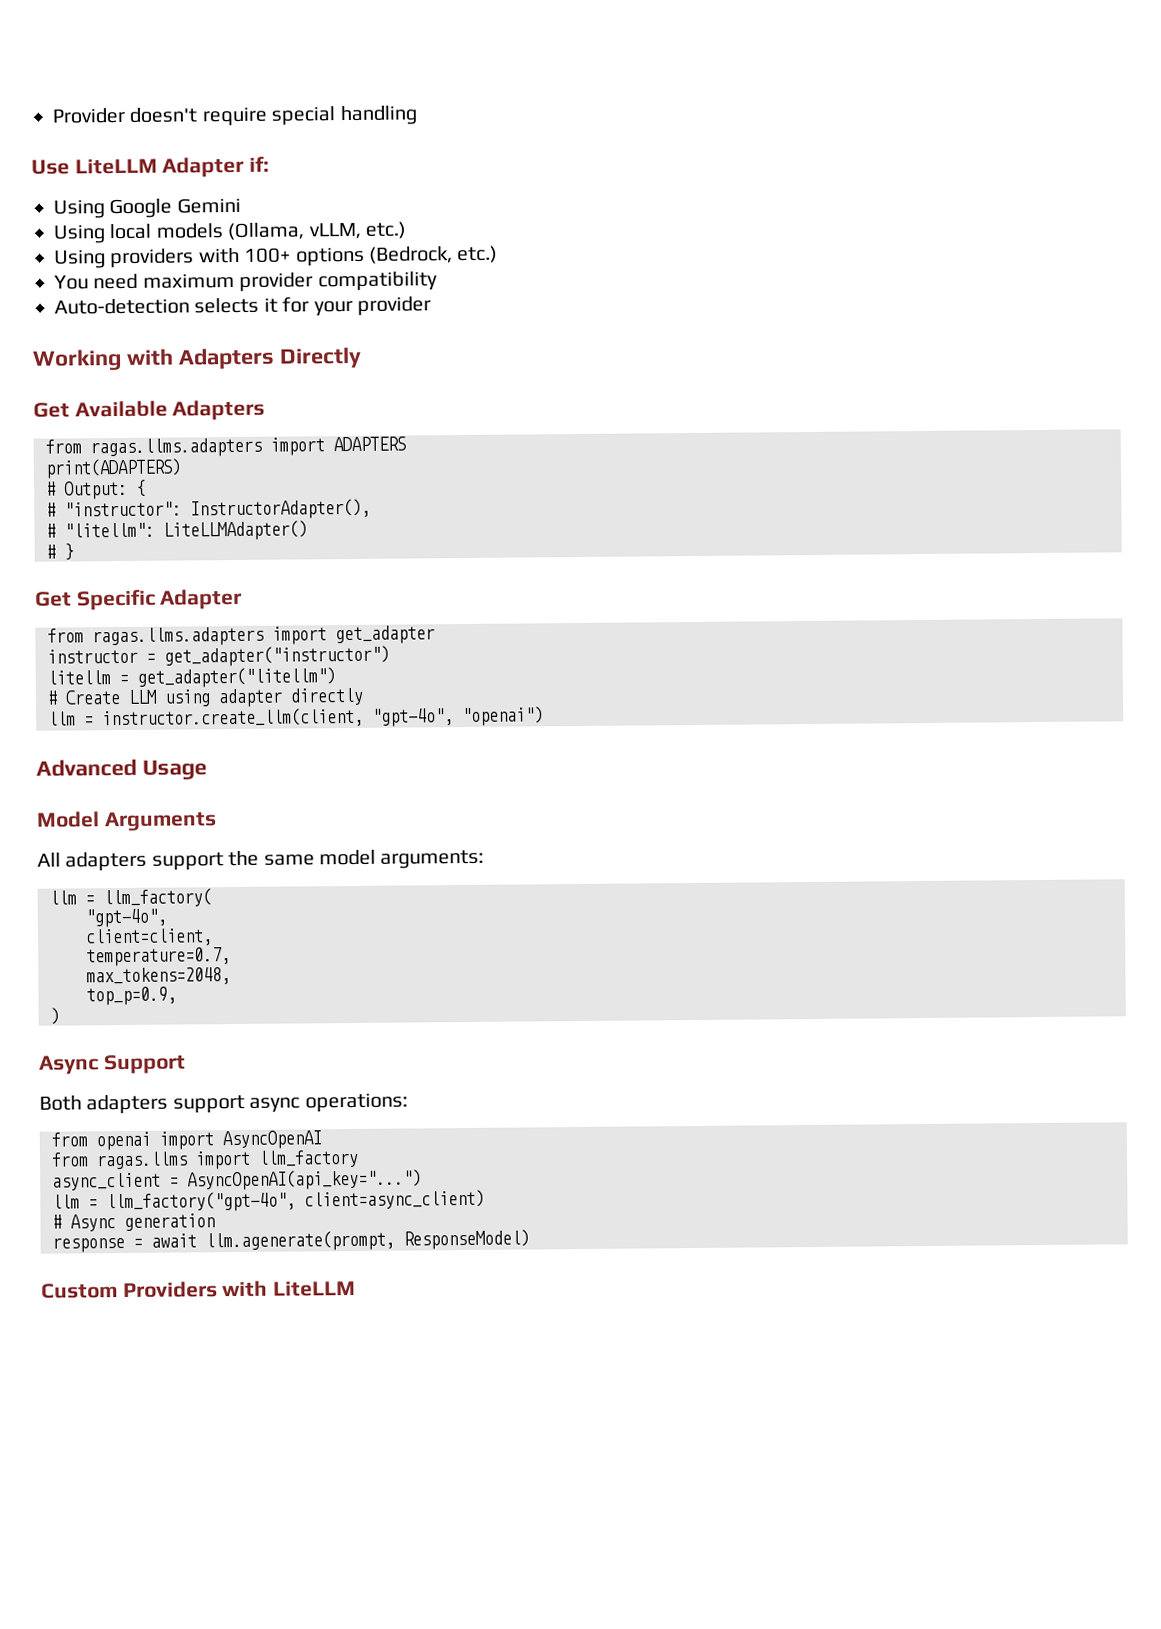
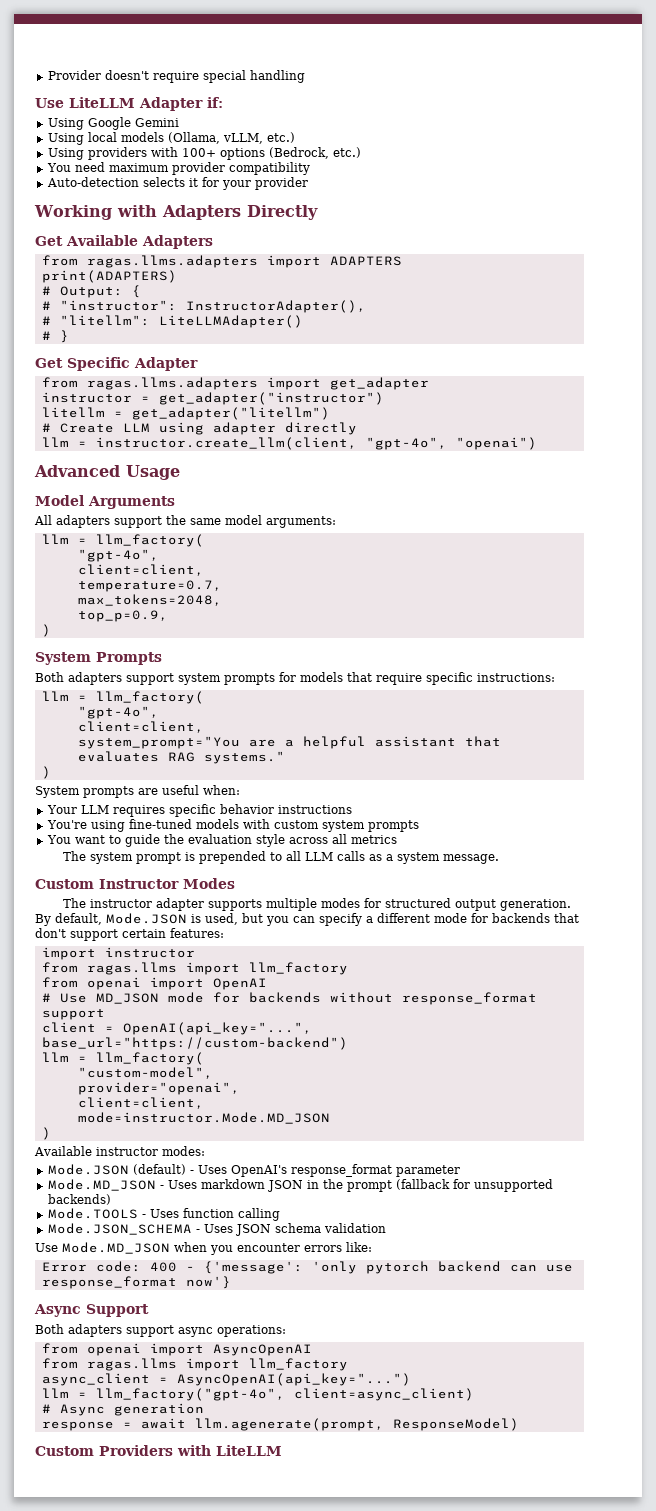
+ System Prompts
+ Both adapters support system prompts for models that require specific instructions:
+ llm = llm_factory(
+ "gpt-4o",
+ client=client,
+ system_prompt="You are a helpful assistant that evaluates RAG systems."
+ )
+ System prompts are useful when:
+ Your LLM requires specific behavior instructions
+ You're using fine-tuned models with custom system prompts
+ You want to guide the evaluation style across all metrics
+ The system prompt is prepended to all LLM calls as a system message.
+ Custom Instructor Modes
+ The instructor adapter supports multiple modes for structured output generation. By default, Mode.JSON is used, but you can specify a different mode for backends that don't support certain features:
+ import instructor
+ from ragas.llms import llm_factory
+ from openai import OpenAI
+ # Use MD_JSON mode for backends without response_format support
+ client = OpenAI(api_key="...", base_url="https://custom-backend")
+ llm = llm_factory(
+ "custom-model",
+ provider="openai",
+ client=client,
+ mode=instructor.Mode.MD_JSON
+ )
+ Available instructor modes:
+ Mode.JSON (default) - Uses OpenAI's response_format parameter
+ Mode.MD_JSON - Uses markdown JSON in the prompt (fallback for unsupported backends)
+ Mode.TOOLS - Uses function calling
+ Mode.JSON_SCHEMA - Uses JSON schema validation
+ Use Mode.MD_JSON when you encounter errors like:
+ Error code: 400 - {'message': 'only pytorch backend can use response_format now'}

